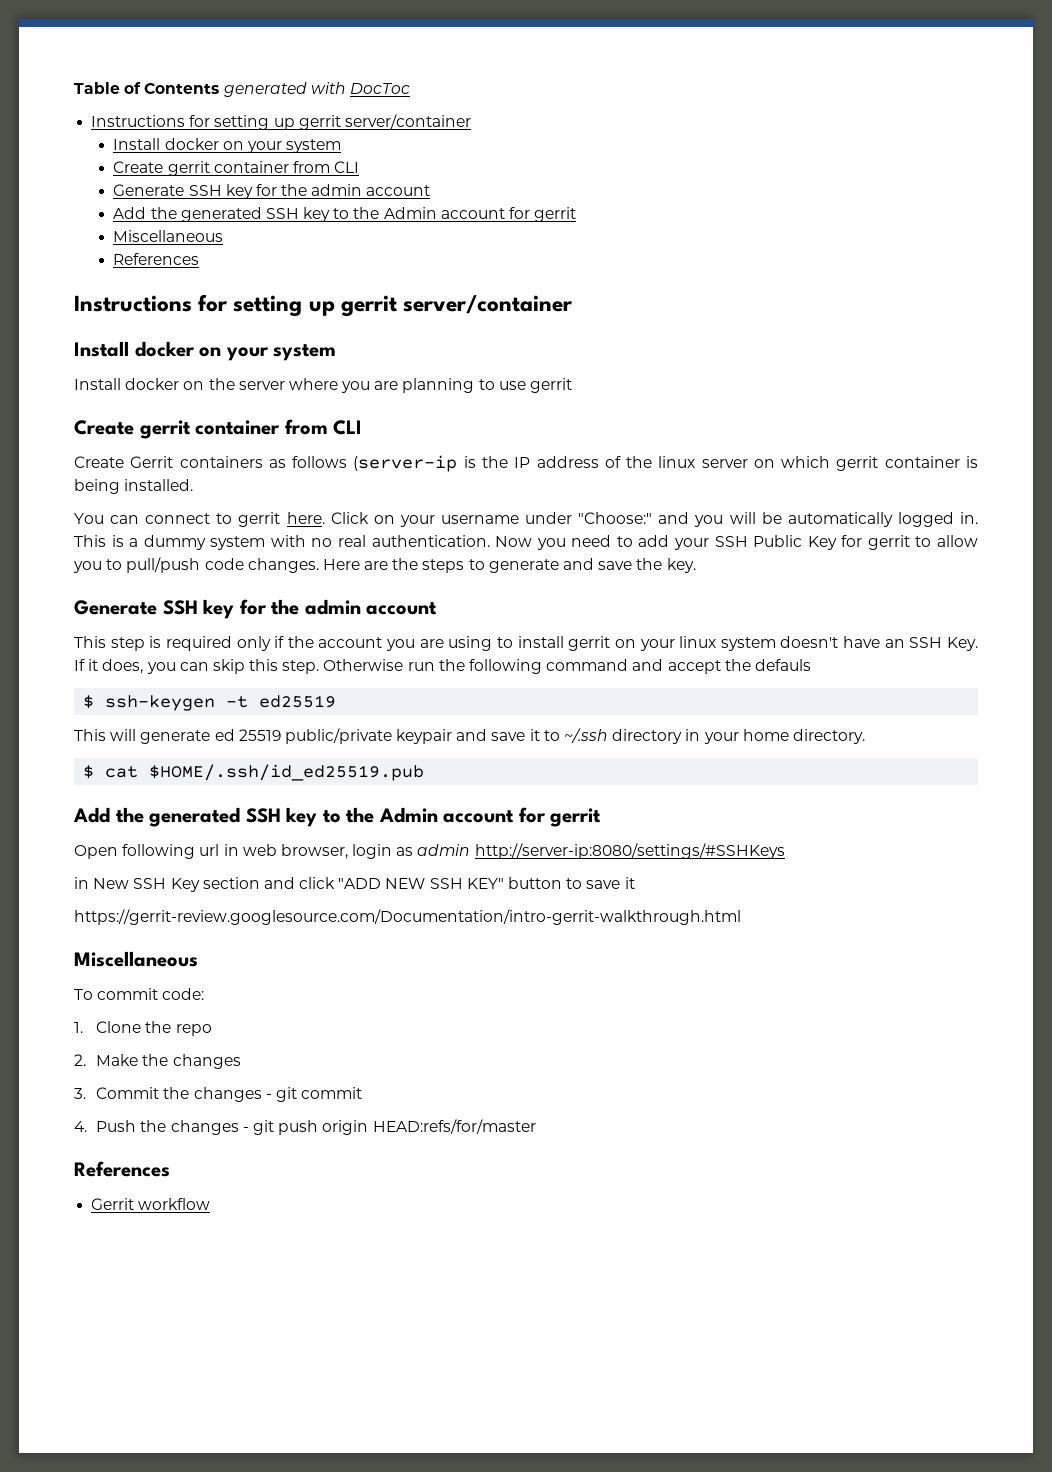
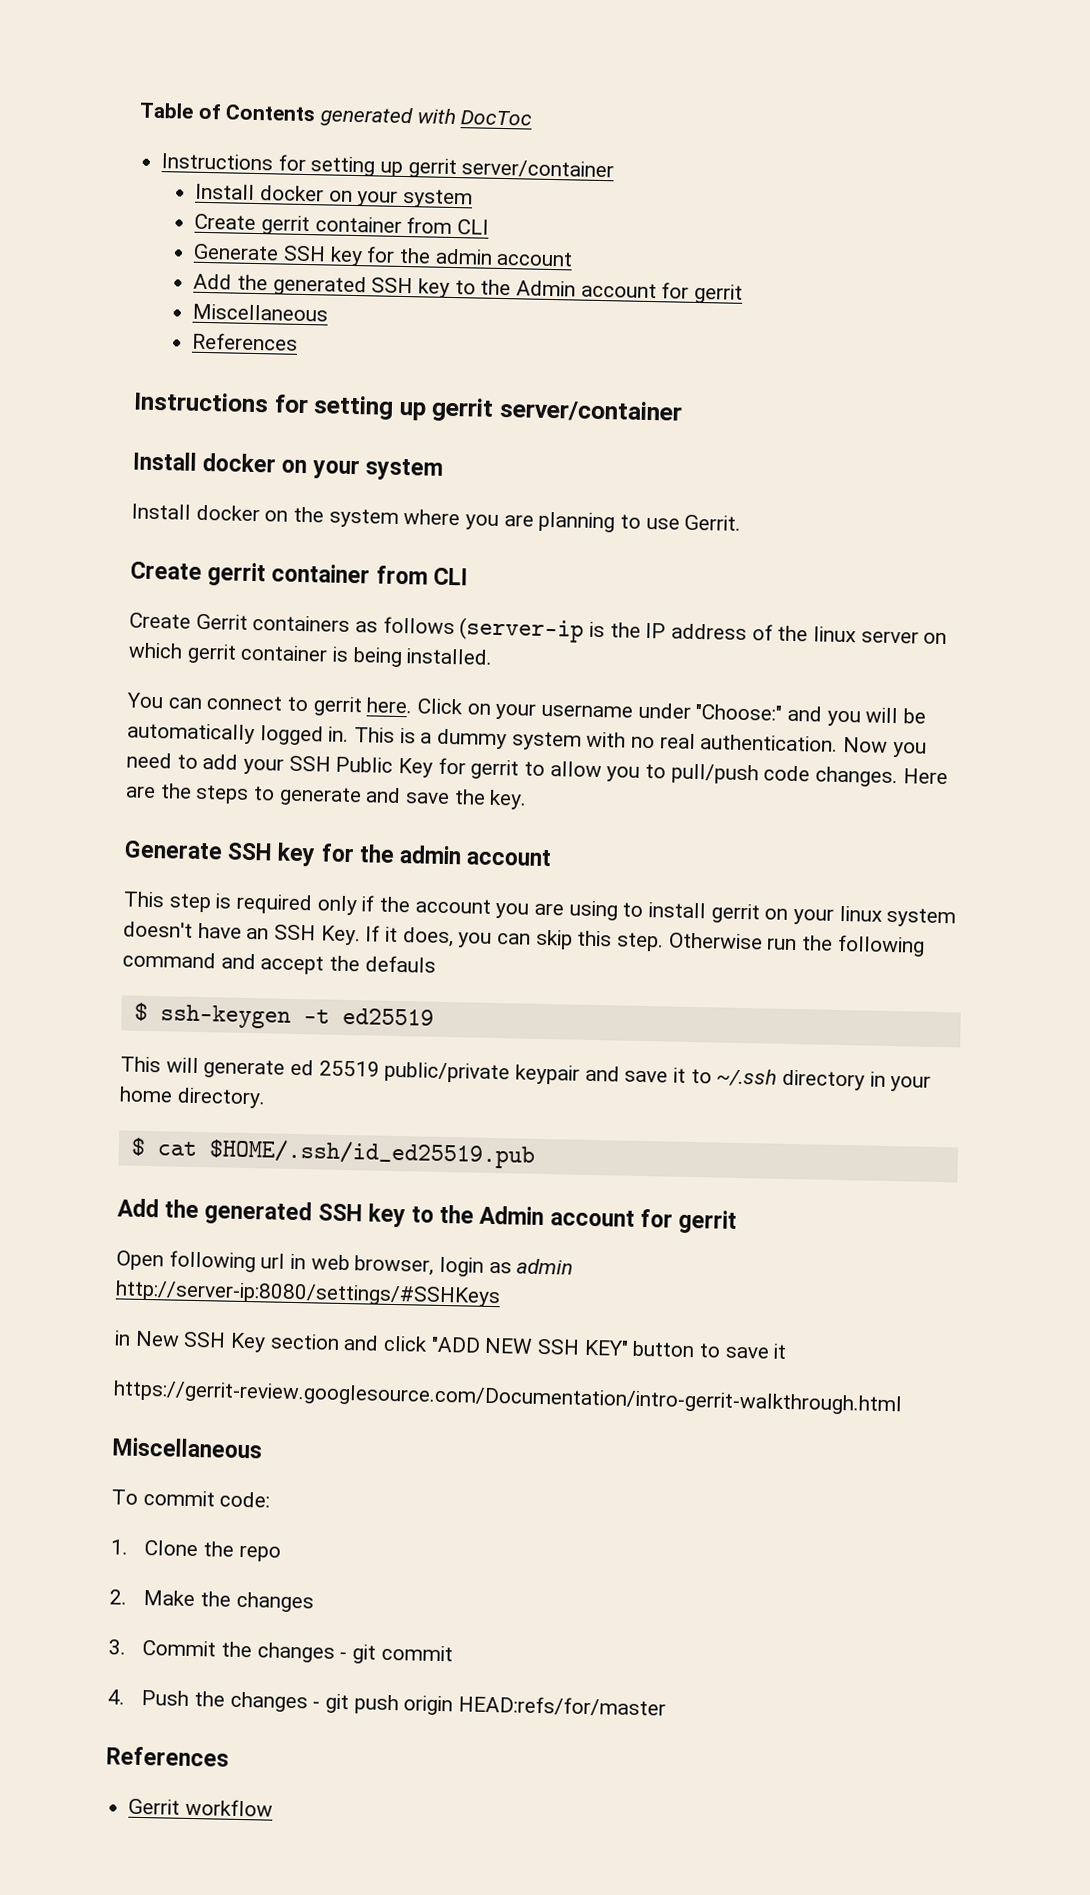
- Install docker on the server where you are planning to use gerrit
+ Install docker on the system where you are planning to use Gerrit.

